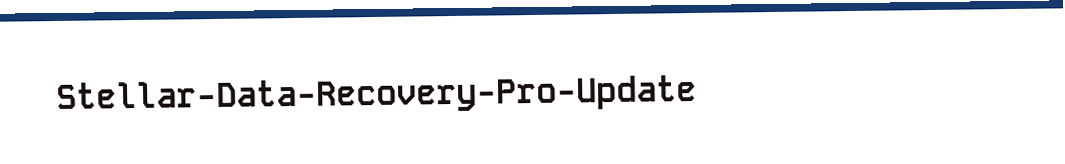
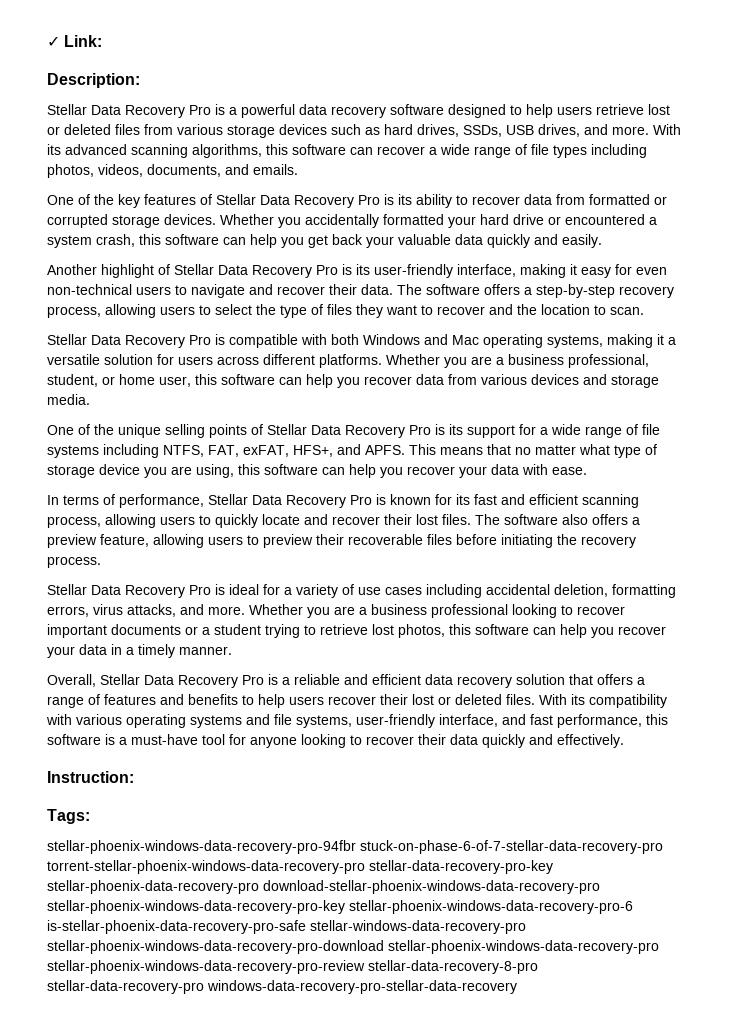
- Stellar-Data-Recovery-Pro-Update
+ ✓ Link:
+ Description:
+ Stellar Data Recovery Pro is a powerful data recovery software designed to help users retrieve lost or deleted files from various storage devices such as hard drives, SSDs, USB drives, and more. With its advanced scanning algorithms, this software can recover a wide range of file types including photos, videos, documents, and emails.
+ One of the key features of Stellar Data Recovery Pro is its ability to recover data from formatted or corrupted storage devices. Whether you accidentally formatted your hard drive or encountered a system crash, this software can help you get back your valuable data quickly and easily.
+ Another highlight of Stellar Data Recovery Pro is its user-friendly interface, making it easy for even non-technical users to navigate and recover their data. The software offers a step-by-step recovery process, allowing users to select the type of files they want to recover and the location to scan.
+ Stellar Data Recovery Pro is compatible with both Windows and Mac operating systems, making it a versatile solution for users across different platforms. Whether you are a business professional, student, or home user, this software can help you recover data from various devices and storage media.
+ One of the unique selling points of Stellar Data Recovery Pro is its support for a wide range of file systems including NTFS, FAT, exFAT, HFS+, and APFS. This means that no matter what type of storage device you are using, this software can help you recover your data with ease.
+ In terms of performance, Stellar Data Recovery Pro is known for its fast and efficient scanning process, allowing users to quickly locate and recover their lost files. The software also offers a preview feature, allowing users to preview their recoverable files before initiating the recovery process.
+ Stellar Data Recovery Pro is ideal for a variety of use cases including accidental deletion, formatting errors, virus attacks, and more. Whether you are a business professional looking to recover important documents or a student trying to retrieve lost photos, this software can help you recover your data in a timely manner.
+ Overall, Stellar Data Recovery Pro is a reliable and efficient data recovery solution that offers a range of features and benefits to help users recover their lost or deleted files. With its compatibility with various operating systems and file systems, user-friendly interface, and fast performance, this software is a must-have tool for anyone looking to recover their data quickly and effectively.
+ Instruction:
+ Tags:
+ stellar-phoenix-windows-data-recovery-pro-94fbr stuck-on-phase-6-of-7-stellar-data-recovery-pro torrent-stellar-phoenix-windows-data-recovery-pro stellar-data-recovery-pro-key stellar-phoenix-data-recovery-pro download-stellar-phoenix-windows-data-recovery-pro stellar-phoenix-windows-data-recovery-pro-key stellar-phoenix-windows-data-recovery-pro-6 is-stellar-phoenix-data-recovery-pro-safe stellar-windows-data-recovery-pro stellar-phoenix-windows-data-recovery-pro-download stellar-phoenix-windows-data-recovery-pro stellar-phoenix-windows-data-recovery-pro-review stellar-data-recovery-8-pro stellar-data-recovery-pro windows-data-recovery-pro-stellar-data-recovery

